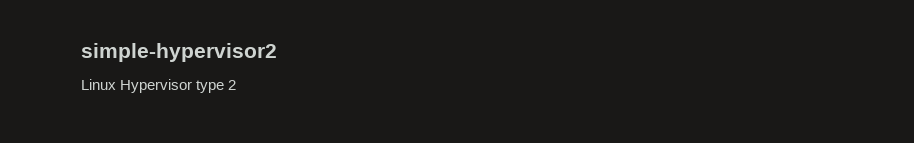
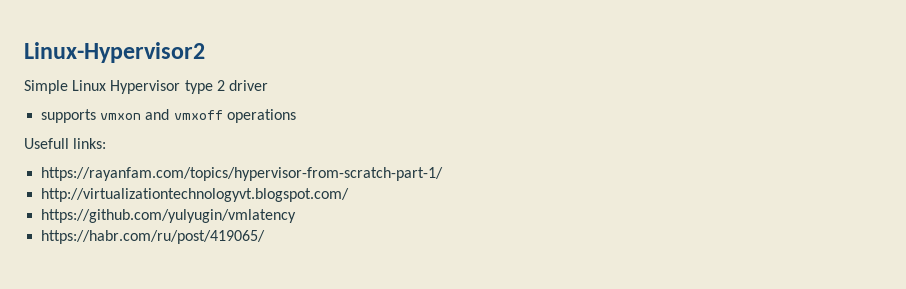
- simple-hypervisor2
- Linux Hypervisor type 2
+ Linux-Hypervisor2
+ Simple Linux Hypervisor type 2 driver
+ supports vmxon and vmxoff operations
+ Usefull links:
+ https://rayanfam.com/topics/hypervisor-from-scratch-part-1/
+ http://virtualizationtechnologyvt.blogspot.com/
+ https://github.com/yulyugin/vmlatency
+ https://habr.com/ru/post/419065/

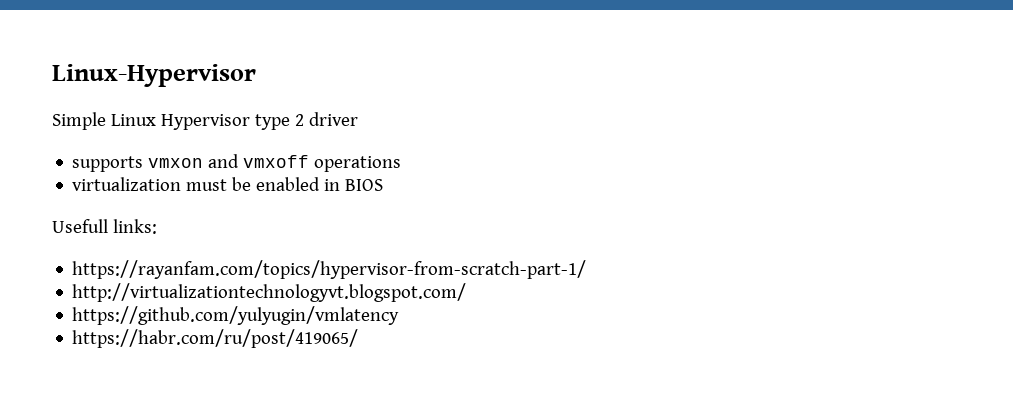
- Linux-Hypervisor2
+ Linux-Hypervisor
+ virtualization must be enabled in BIOS

